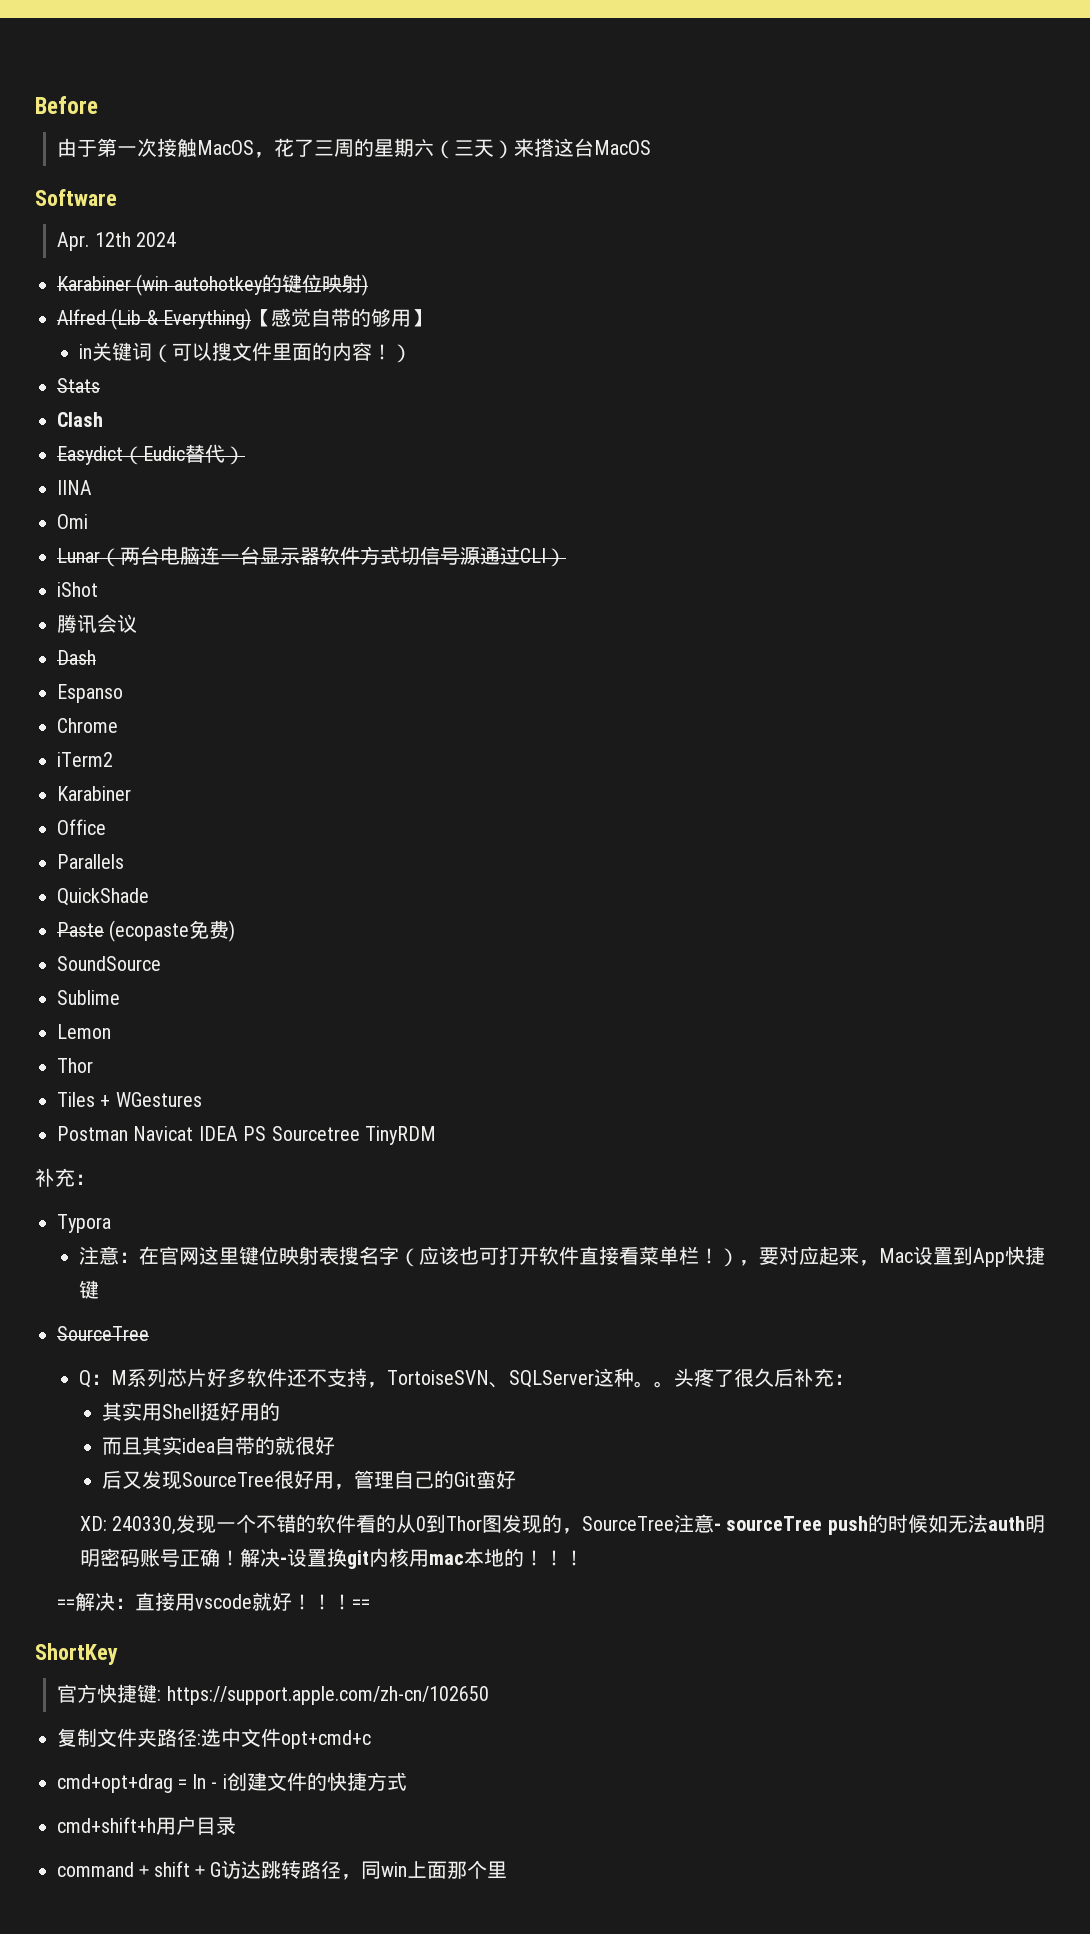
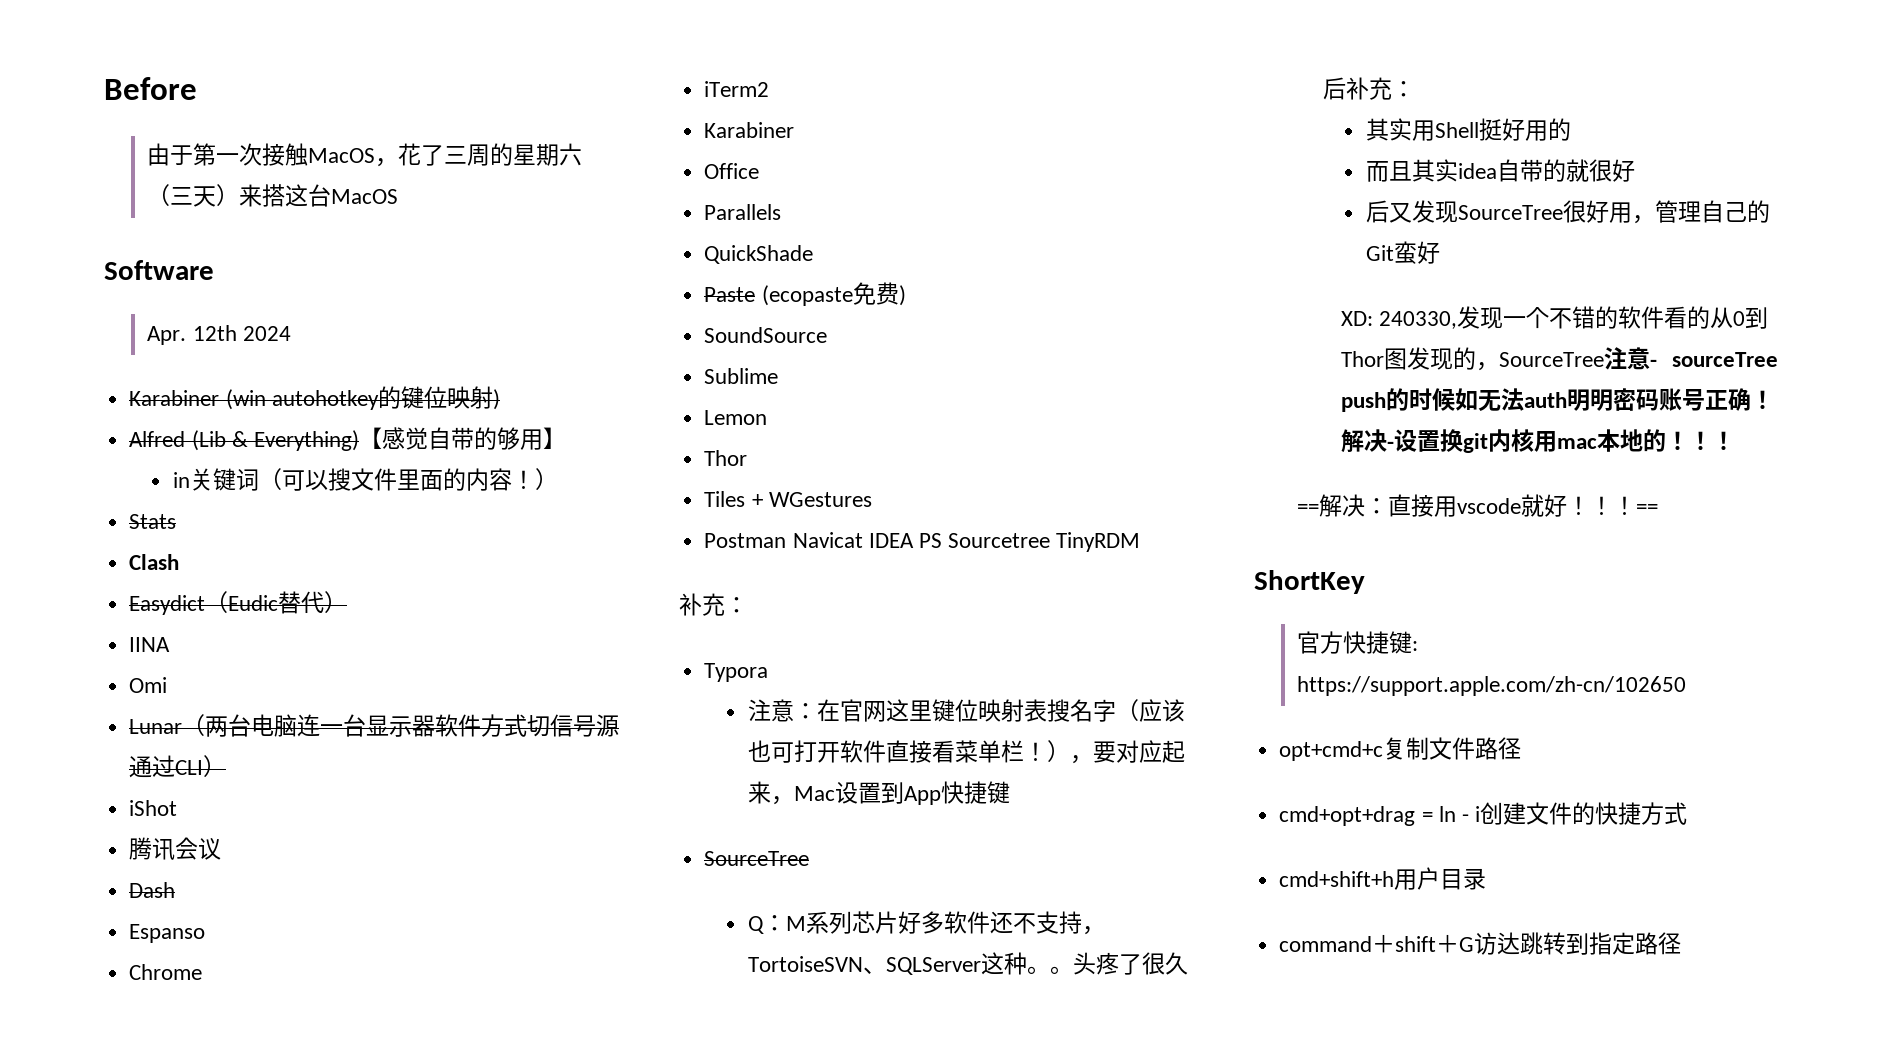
- 复制文件夹路径:选中文件opt+cmd+c
+ opt+cmd+c复制文件路径
- command＋shift＋G访达跳转路径，同win上面那个里
+ command＋shift＋G访达跳转到指定路径

